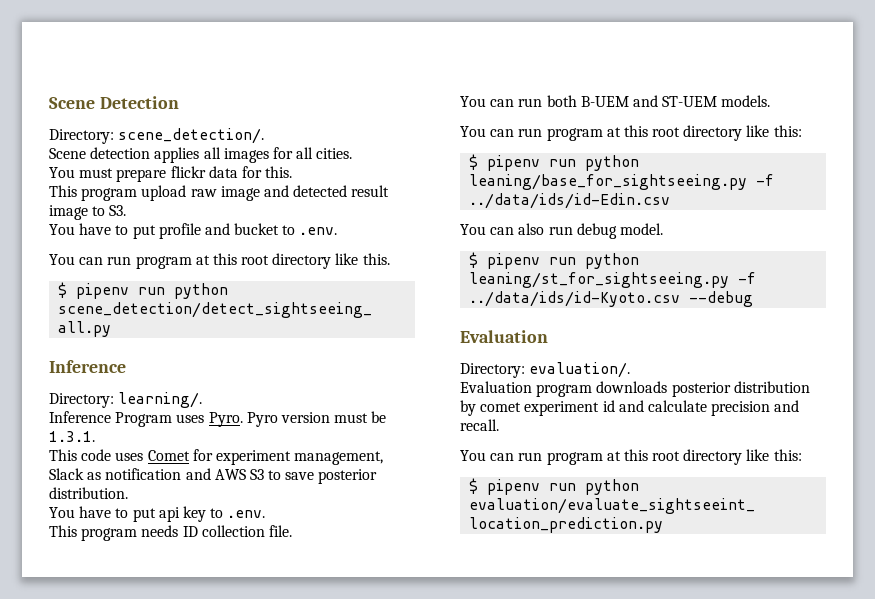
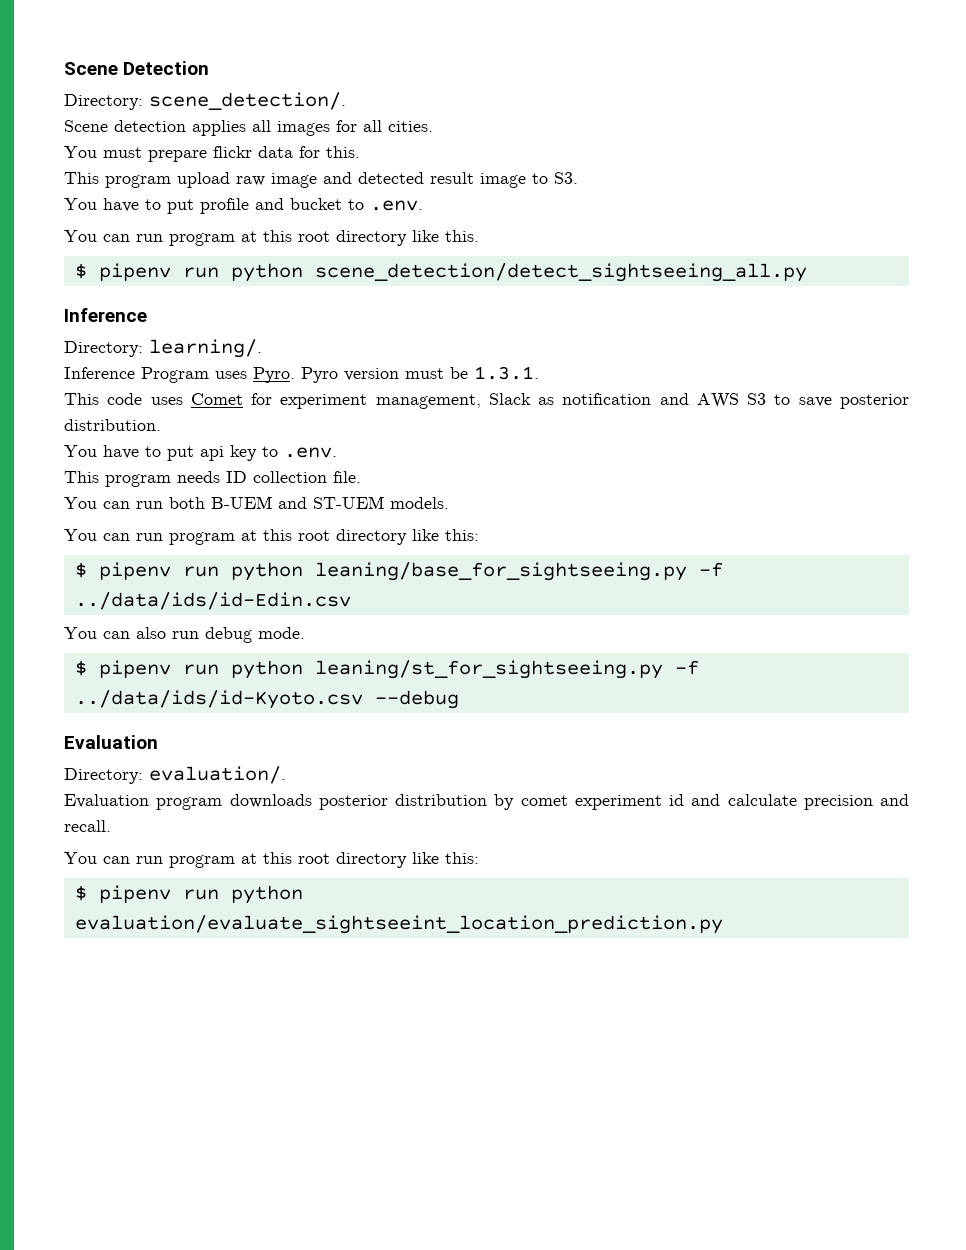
- You can also run debug model.
+ You can also run debug mode.

